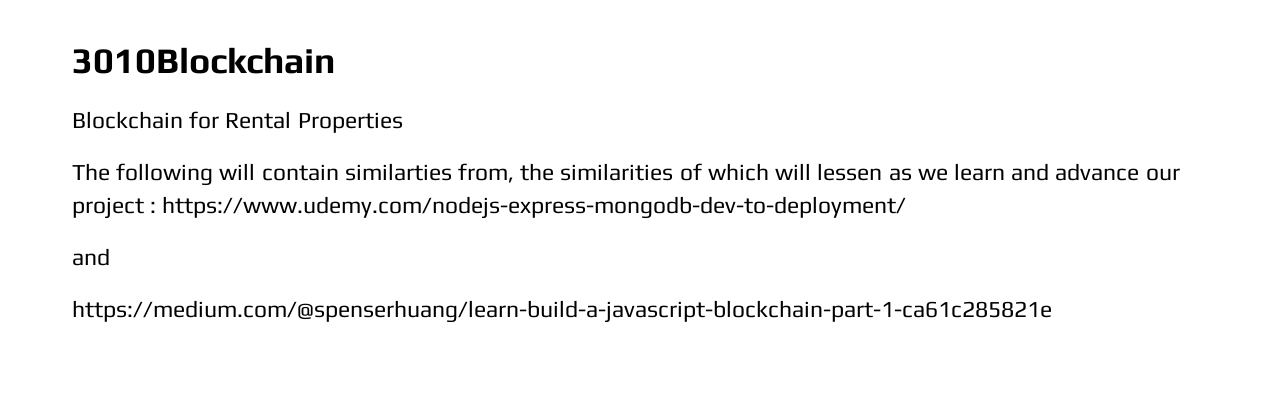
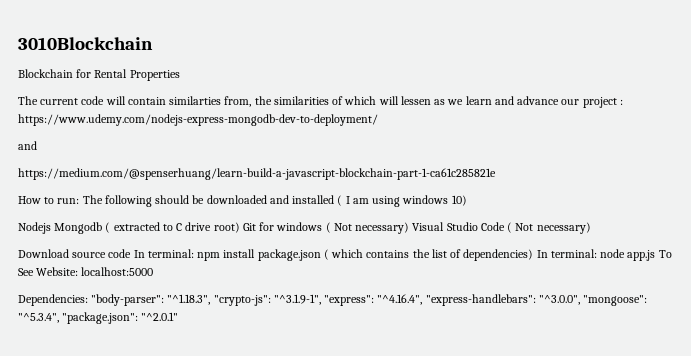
- The following will contain similarties from, the similarities of which will lessen as we learn and advance our project : https://www.udemy.com/nodejs-express-mongodb-dev-to-deployment/
+ The current code will contain similarties from, the similarities of which will lessen as we learn and advance our project : https://www.udemy.com/nodejs-express-mongodb-dev-to-deployment/
+ How to run: The following should be downloaded and installed ( I am using windows 10)
+ Nodejs Mongodb ( extracted to C drive root) Git for windows ( Not necessary) Visual Studio Code ( Not necessary)
+ Download source code In terminal: npm install package.json ( which contains the list of dependencies) In terminal: node app.js To See Website: localhost:5000
+ Dependencies: "body-parser": "^1.18.3", "crypto-js": "^3.1.9-1", "express": "^4.16.4", "express-handlebars": "^3.0.0", "mongoose": "^5.3.4", "package.json": "^2.0.1"

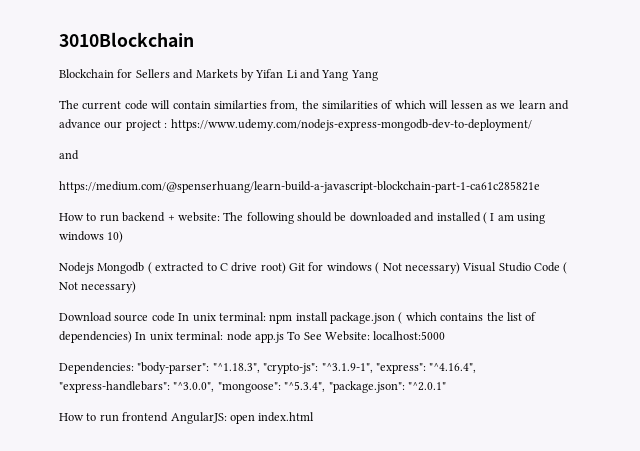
- Blockchain for Rental Properties
+ Blockchain for Sellers and Markets by Yifan Li and Yang Yang
- How to run: The following should be downloaded and installed ( I am using windows 10)
+ How to run backend + website: The following should be downloaded and installed ( I am using windows 10)
- Download source code In terminal: npm install package.json ( which contains the list of dependencies) In terminal: node app.js To See Website: localhost:5000
+ Download source code In unix terminal: npm install package.json ( which contains the list of dependencies) In unix terminal: node app.js To See Website: localhost:5000
+ How to run frontend AngularJS: open index.html

